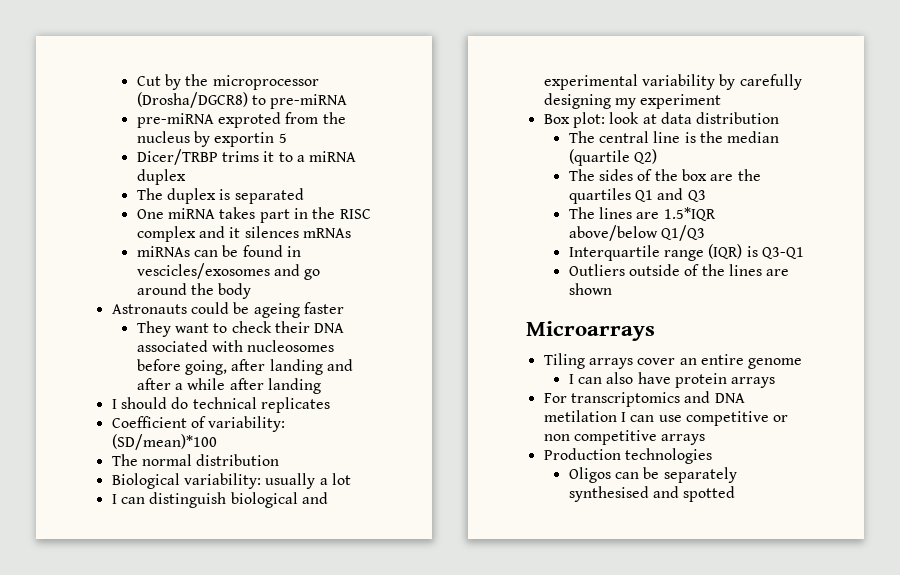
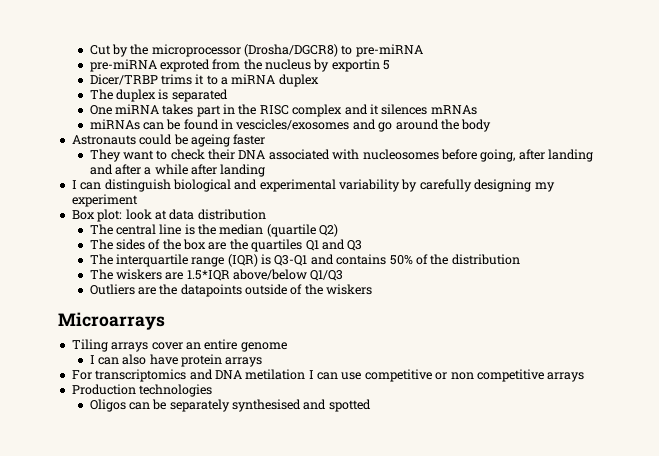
- I should do technical replicates
- Coefficient of variability: (SD/mean)*100
- The normal distribution
- Biological variability: usually a lot
- The lines are 1.5*IQR above/below Q1/Q3
- Interquartile range (IQR) is Q3-Q1
- Outliers outside of the lines are shown
+ The interquartile range (IQR) is Q3-Q1 and contains 50% of the distribution
+ The wiskers are 1.5*IQR above/below Q1/Q3
+ Outliers are the datapoints outside of the wiskers

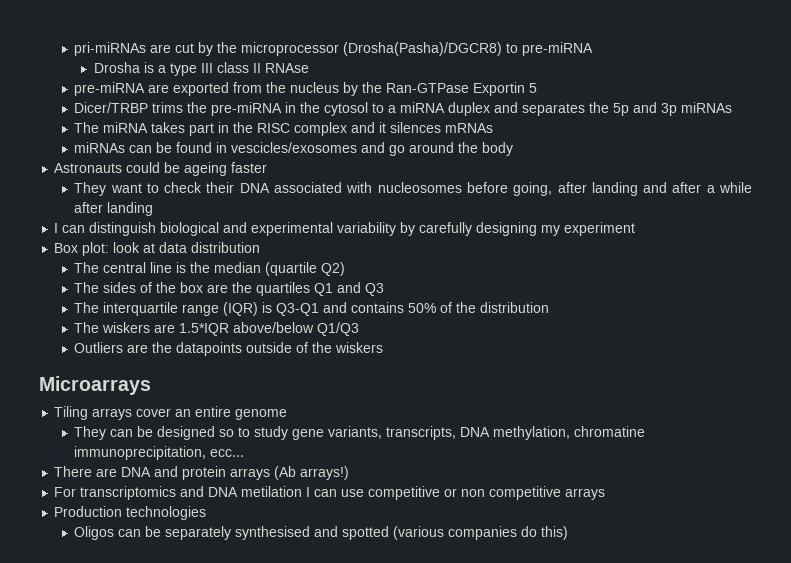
- Cut by the microprocessor (Drosha/DGCR8) to pre-miRNA
+ pri-miRNAs are cut by the microprocessor (Drosha(Pasha)/DGCR8) to pre-miRNA
- pre-miRNA exproted from the nucleus by exportin 5
+ Drosha is a type III class II RNAse
+ pre-miRNA are exported from the nucleus by the Ran-GTPase Exportin 5
- Dicer/TRBP trims it to a miRNA duplex
- The duplex is separated
- One miRNA takes part in the RISC complex and it silences mRNAs
+ Dicer/TRBP trims the pre-miRNA in the cytosol to a miRNA duplex and separates the 5p and 3p miRNAs
+ The miRNA takes part in the RISC complex and it silences mRNAs
- I can also have protein arrays
+ They can be designed so to study gene variants, transcripts, DNA methylation, chromatine immunoprecipitation, ecc...
+ There are DNA and protein arrays (Ab arrays!)
- Oligos can be separately synthesised and spotted
+ Oligos can be separately synthesised and spotted (various companies do this)

